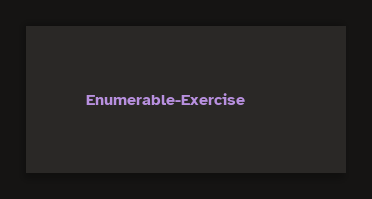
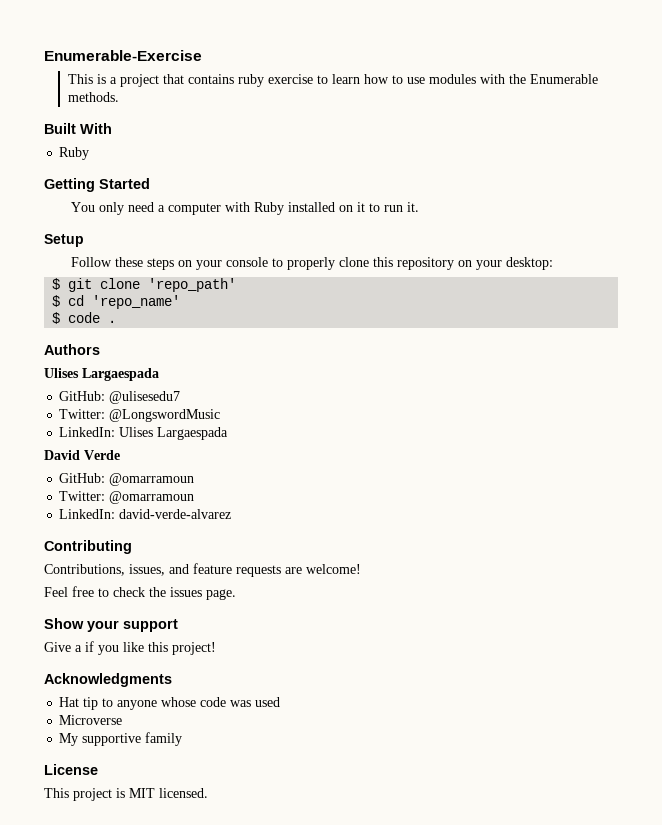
+ This is a project that contains ruby exercise to learn how to use modules with the Enumerable methods.
+ Built With
+ Ruby
+ Getting Started
+ You only need a computer with Ruby installed on it to run it.
+ Setup
+ Follow these steps on your console to properly clone this repository on your desktop:
+ $ git clone 'repo_path'
+ $ cd 'repo_name'
+ $ code .
+ Authors
+ Ulises Largaespada
+ GitHub: @ulisesedu7
+ Twitter: @LongswordMusic
+ LinkedIn: Ulises Largaespada
+ David Verde
+ GitHub: @omarramoun
+ Twitter: @omarramoun
+ LinkedIn: david-verde-alvarez
+ Contributing
+ Contributions, issues, and feature requests are welcome!
+ Feel free to check the issues page.
+ Show your support
+ Give a if you like this project!
+ Acknowledgments
+ Hat tip to anyone whose code was used
+ Microverse
+ My supportive family
+ License
+ This project is MIT licensed.

